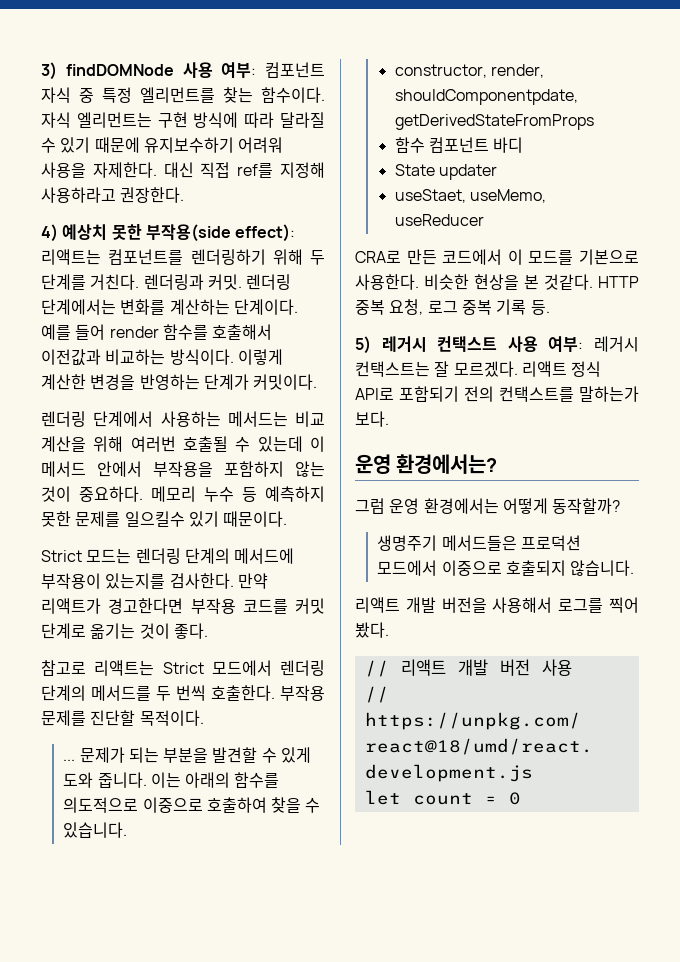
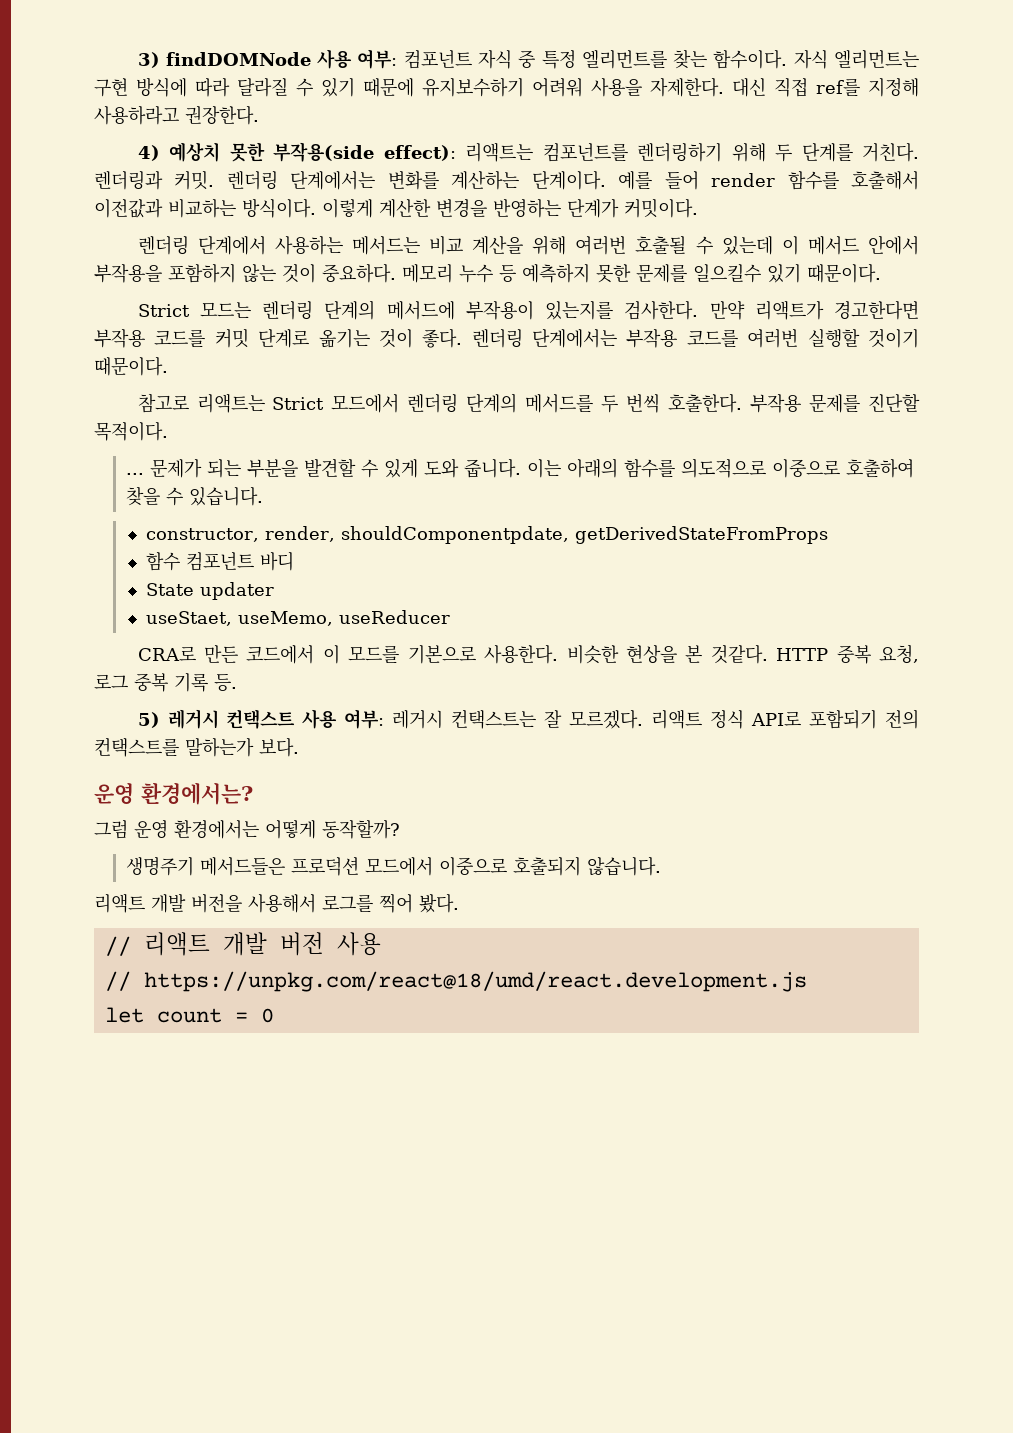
+ 렌더링 단계에서는 부작용 코드를 여러번 실행할 것이기 때문이다.

